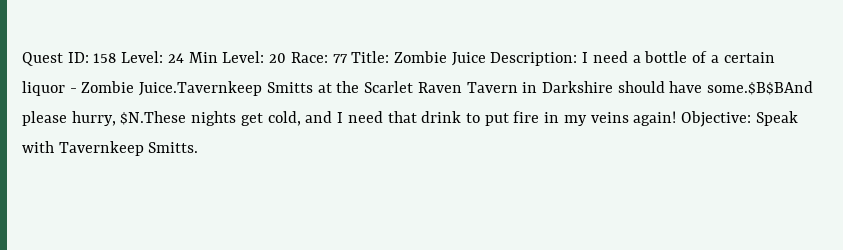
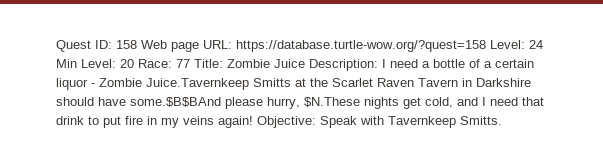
- Quest ID: 158 Level: 24 Min Level: 20 Race: 77 Title: Zombie Juice Description: I need a bottle of a certain liquor - Zombie Juice.Tavernkeep Smitts at the Scarlet Raven Tavern in Darkshire should have some.$B$BAnd please hurry, $N.These nights get cold, and I need that drink to put fire in my veins again!
+ Quest ID: 158 Web page URL: https://database.turtle-wow.org/?quest=158 Level: 24 Min Level: 20 Race: 77 Title: Zombie Juice Description: I need a bottle of a certain liquor - Zombie Juice.Tavernkeep Smitts at the Scarlet Raven Tavern in Darkshire should have some.$B$BAnd please hurry, $N.These nights get cold, and I need that drink to put fire in my veins again!

